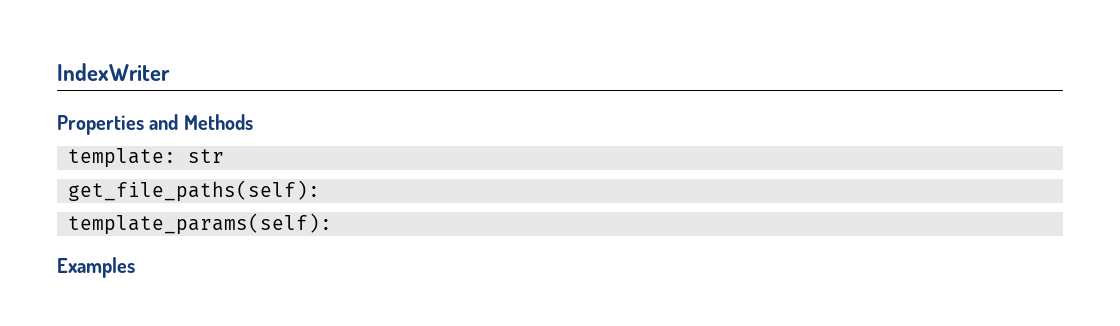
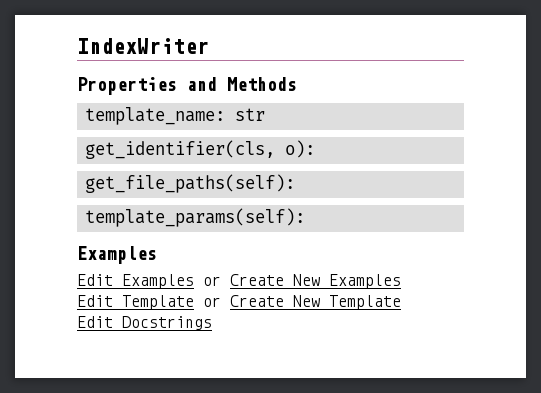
- template: str
+ template_name: str
+ get_identifier(cls, o):
+ Edit Examples or Create New Examples
+ Edit Template or Create New Template
+ Edit Docstrings

